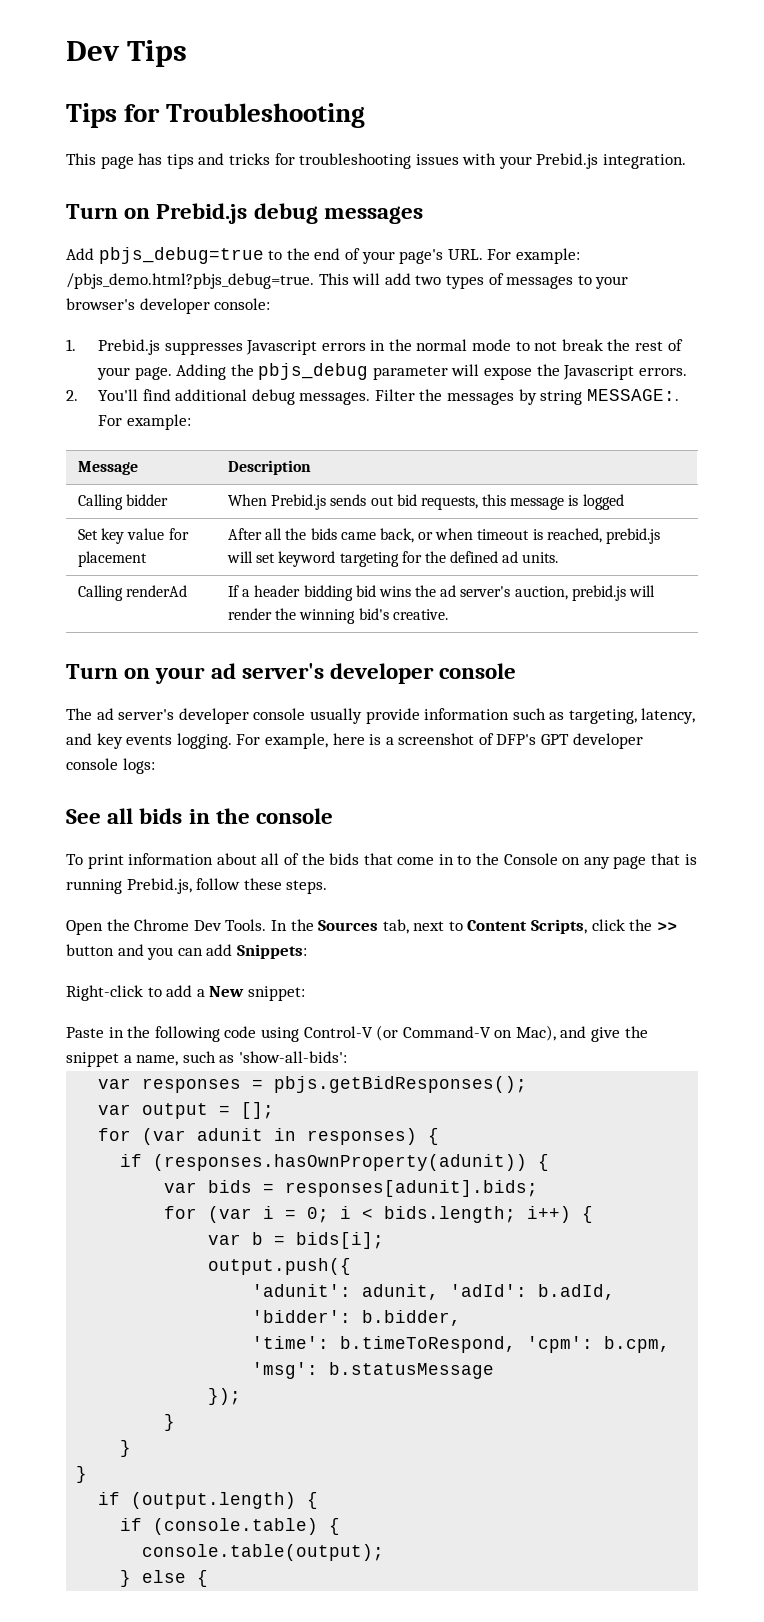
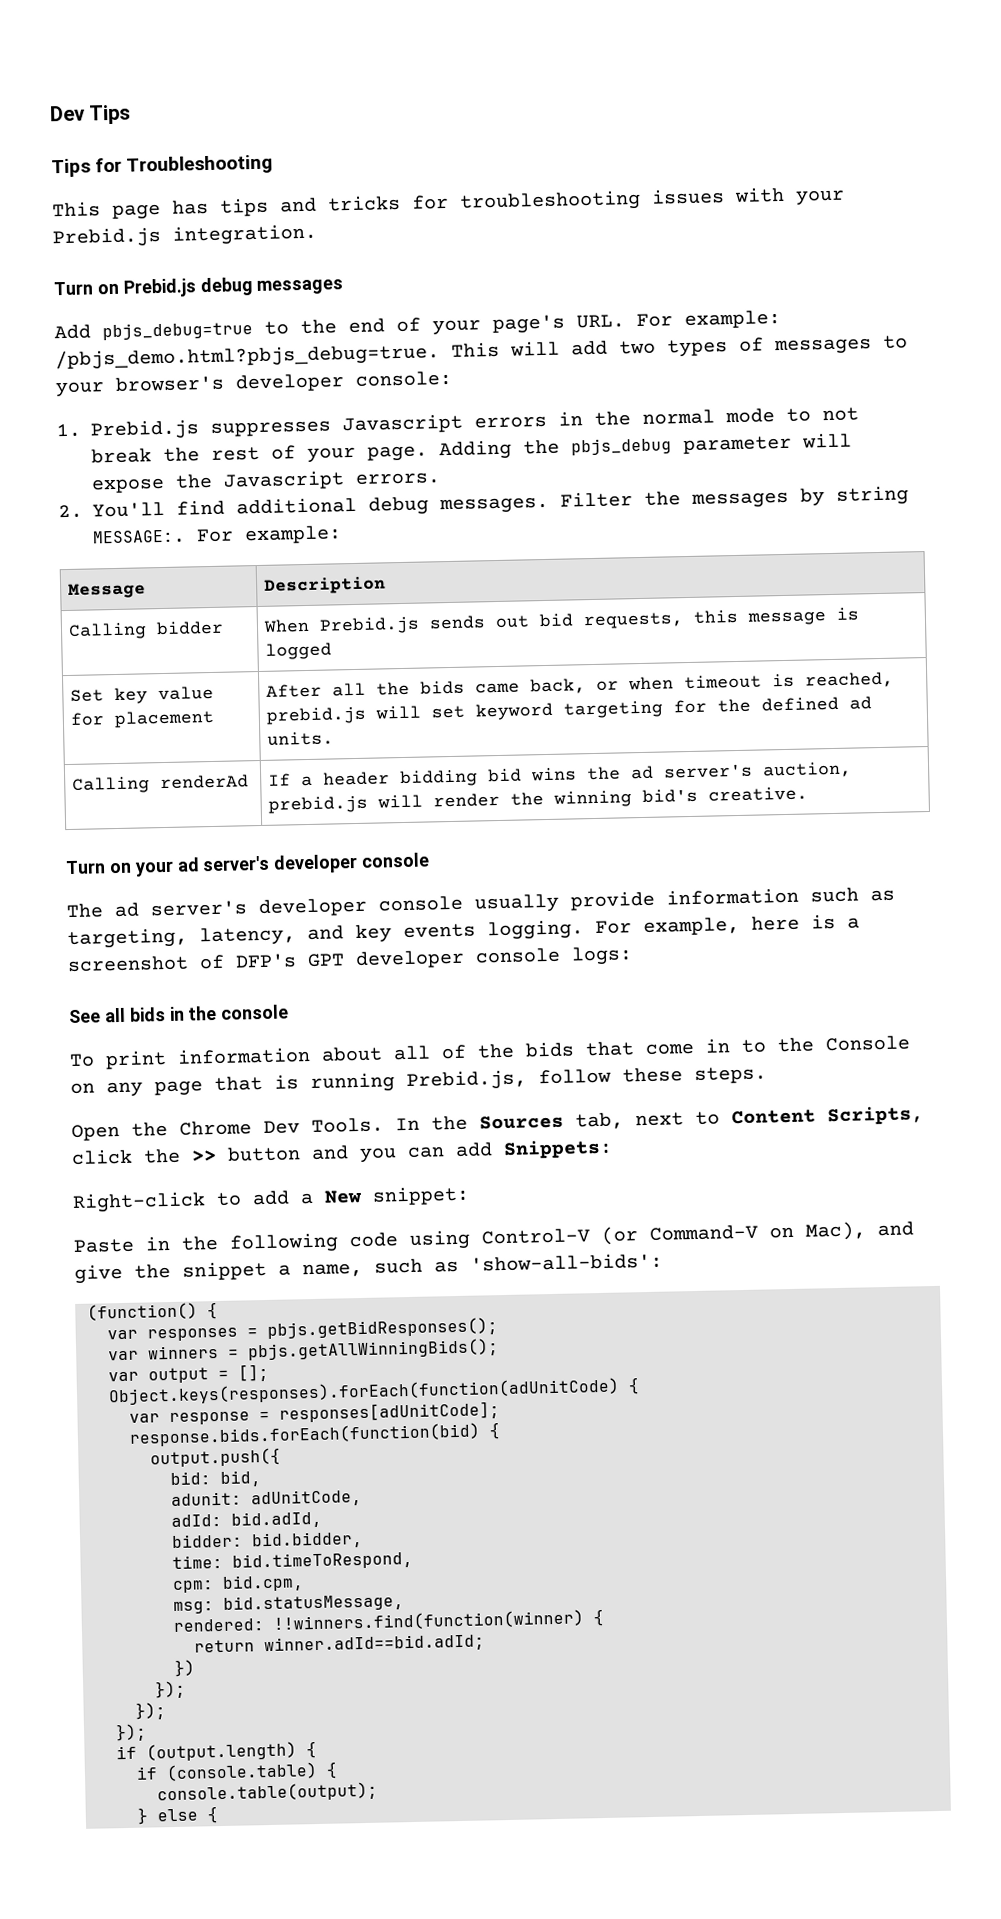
+ (function() {
+ var winners = pbjs.getAllWinningBids();
- for (var adunit in responses) {
- if (responses.hasOwnProperty(adunit)) {
- var bids = responses[adunit].bids;
- for (var i = 0; i < bids.length; i++) {
- var b = bids[i];
+ Object.keys(responses).forEach(function(adUnitCode) {
+ var response = responses[adUnitCode];
+ response.bids.forEach(function(bid) {
  output.push({
- 'adunit': adunit, 'adId': b.adId, 'bidder': b.bidder,
- 'time': b.timeToRespond, 'cpm': b.cpm, 'msg': b.statusMessage
+ bid: bid,
+ adunit: adUnitCode,
+ adId: bid.adId,
+ bidder: bid.bidder,
+ time: bid.timeToRespond,
+ cpm: bid.cpm,
+ msg: bid.statusMessage,
+ rendered: !!winners.find(function(winner) {
+ return winner.adId==bid.adId;
+ })
  });
- }
- }
- }
+ });
+ });

